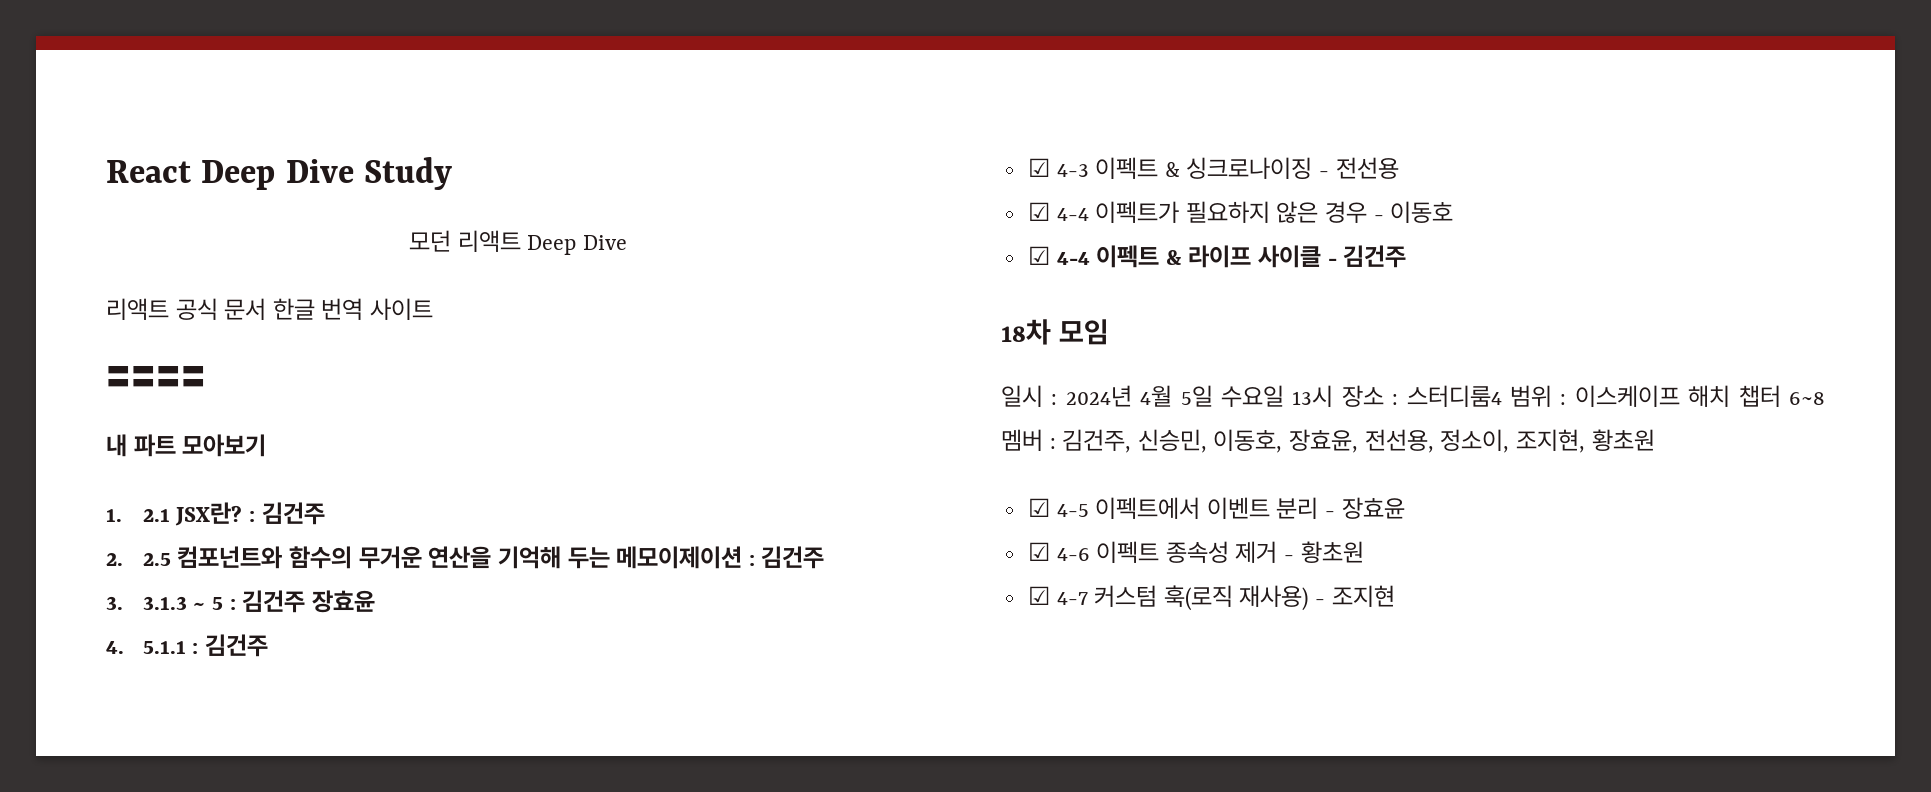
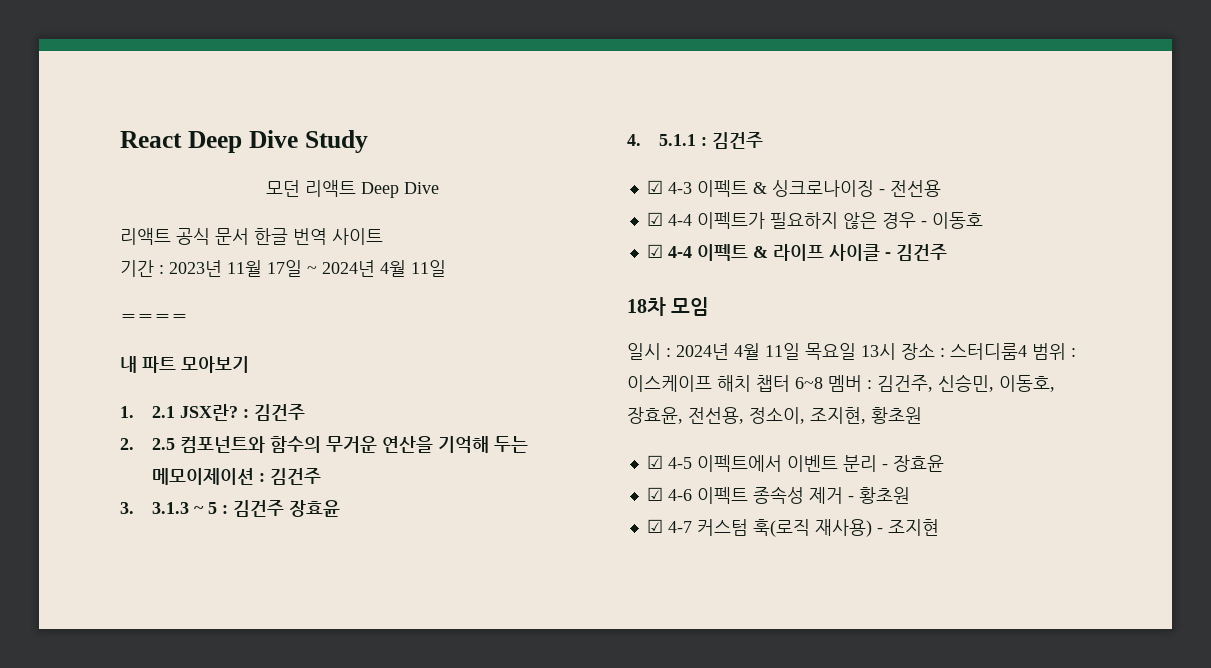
+ 기간 : 2023년 11월 17일 ~ 2024년 4월 11일
- 일시 : 2024년 4월 5일 수요일 13시 장소 : 스터디룸4 범위 : 이스케이프 해치 챕터 6~8 멤버 : 김건주, 신승민, 이동호, 장효윤, 전선용, 정소이, 조지현, 황초원
+ 일시 : 2024년 4월 11일 목요일 13시 장소 : 스터디룸4 범위 : 이스케이프 해치 챕터 6~8 멤버 : 김건주, 신승민, 이동호, 장효윤, 전선용, 정소이, 조지현, 황초원

